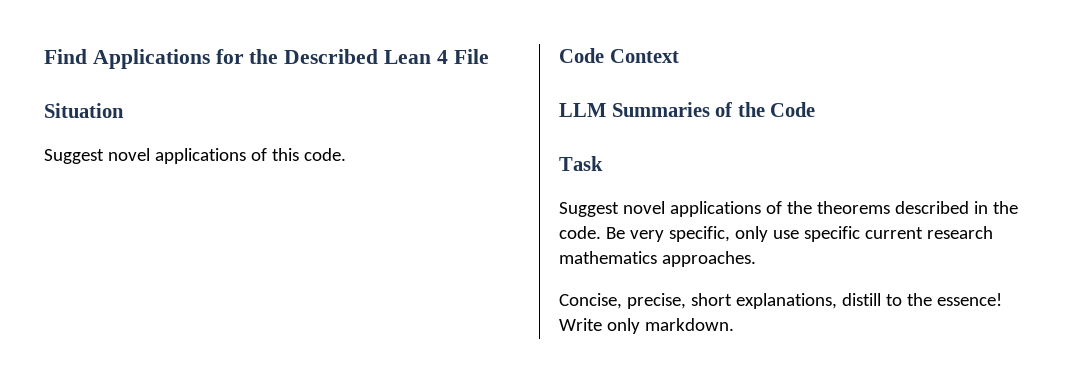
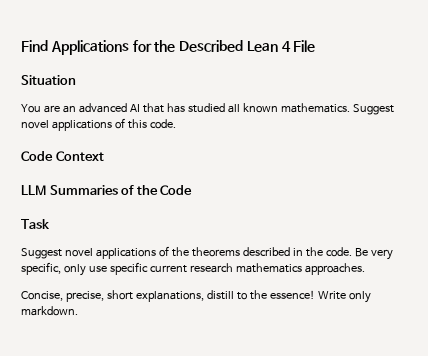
+ You are an advanced AI that has studied all known mathematics.

